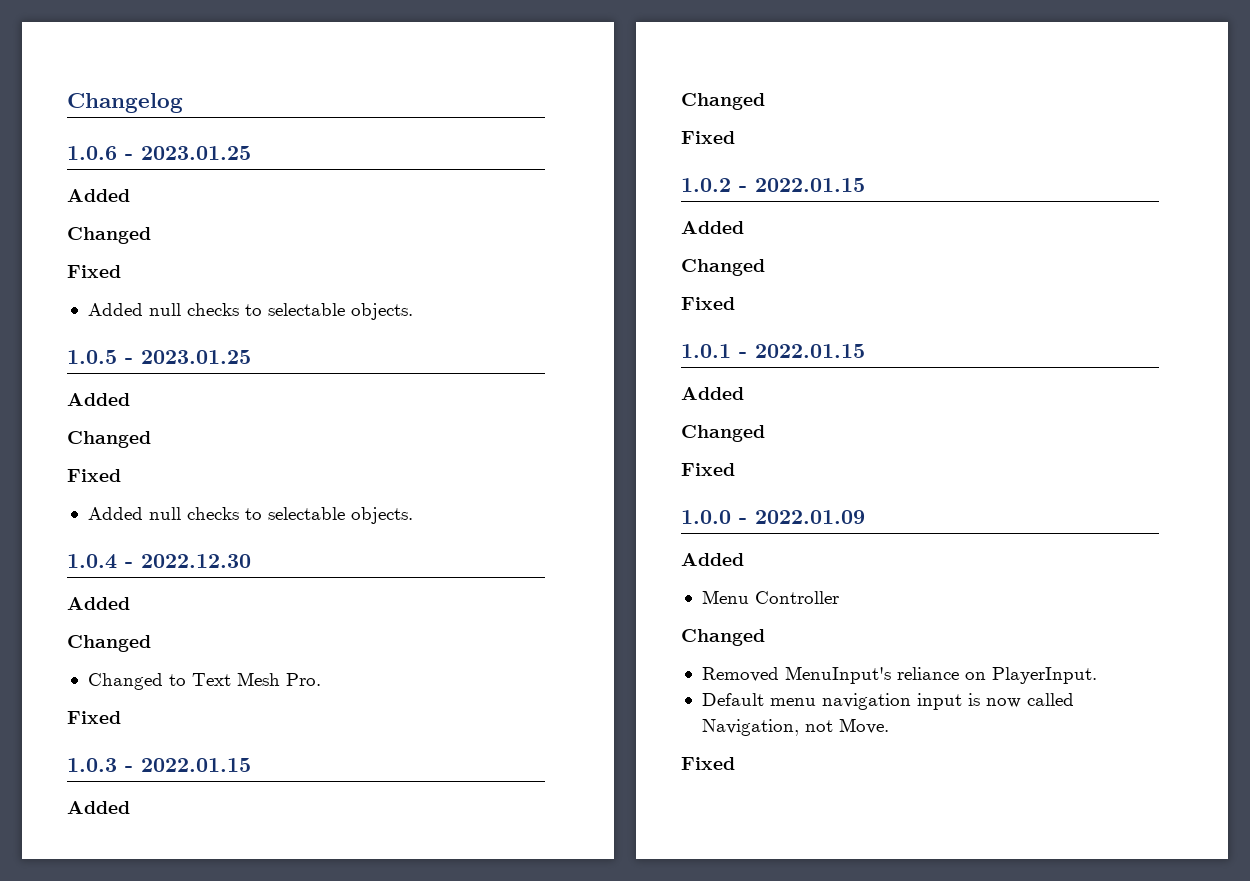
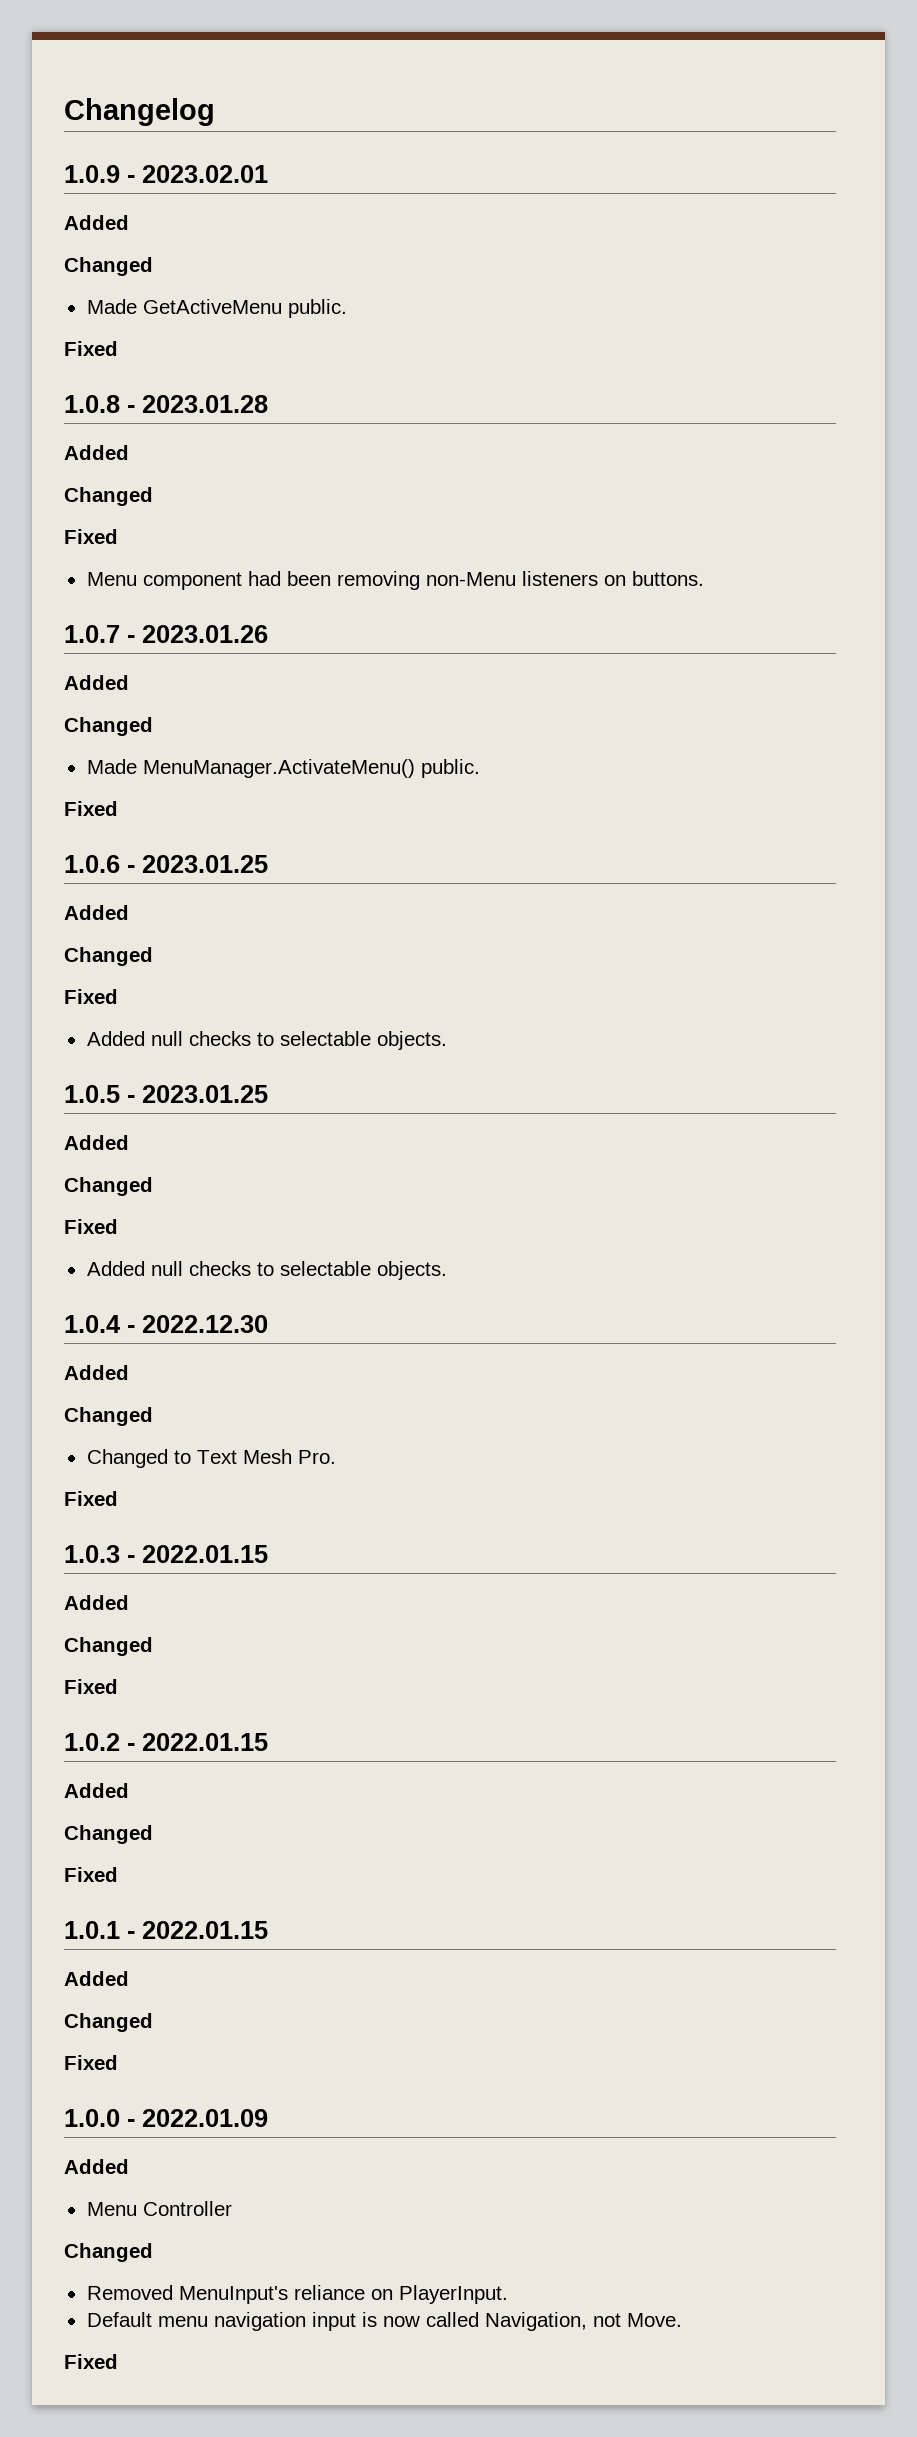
+ 1.0.9 - 2023.02.01
+ Added
+ Changed
+ Made GetActiveMenu public.
+ Fixed
+ 1.0.8 - 2023.01.28
+ Added
+ Changed
+ Fixed
+ Menu component had been removing non-Menu listeners on buttons.
+ 1.0.7 - 2023.01.26
+ Added
+ Changed
+ Made MenuManager.ActivateMenu() public.
+ Fixed

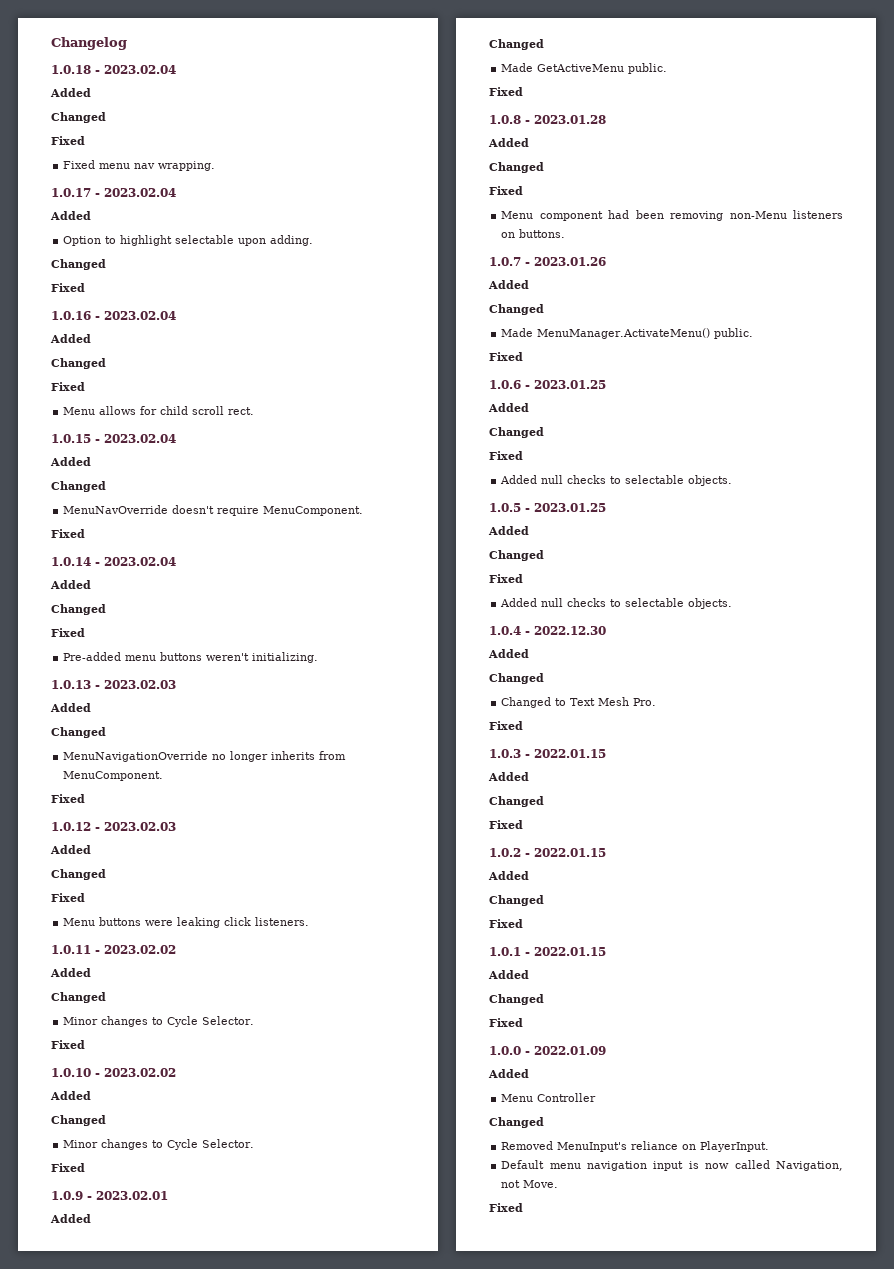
+ 1.0.18 - 2023.02.04
+ Added
+ Changed
+ Fixed
+ Fixed menu nav wrapping.
+ 1.0.17 - 2023.02.04
+ Added
+ Option to highlight selectable upon adding.
+ Changed
+ Fixed
+ 1.0.16 - 2023.02.04
+ Added
+ Changed
+ Fixed
+ Menu allows for child scroll rect.
+ 1.0.15 - 2023.02.04
+ Added
+ Changed
+ MenuNavOverride doesn't require MenuComponent.
+ Fixed
+ 1.0.14 - 2023.02.04
+ Added
+ Changed
+ Fixed
+ Pre-added menu buttons weren't initializing.
+ 1.0.13 - 2023.02.03
+ Added
+ Changed
+ MenuNavigationOverride no longer inherits from MenuComponent.
+ Fixed
+ 1.0.12 - 2023.02.03
+ Added
+ Changed
+ Fixed
+ Menu buttons were leaking click listeners.
+ 1.0.11 - 2023.02.02
+ Added
+ Changed
+ Minor changes to Cycle Selector.
+ Fixed
+ 1.0.10 - 2023.02.02
+ Added
+ Changed
+ Minor changes to Cycle Selector.
+ Fixed

